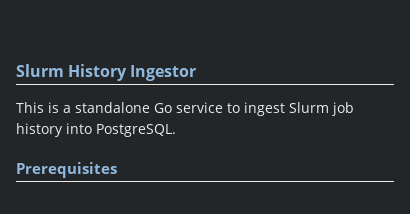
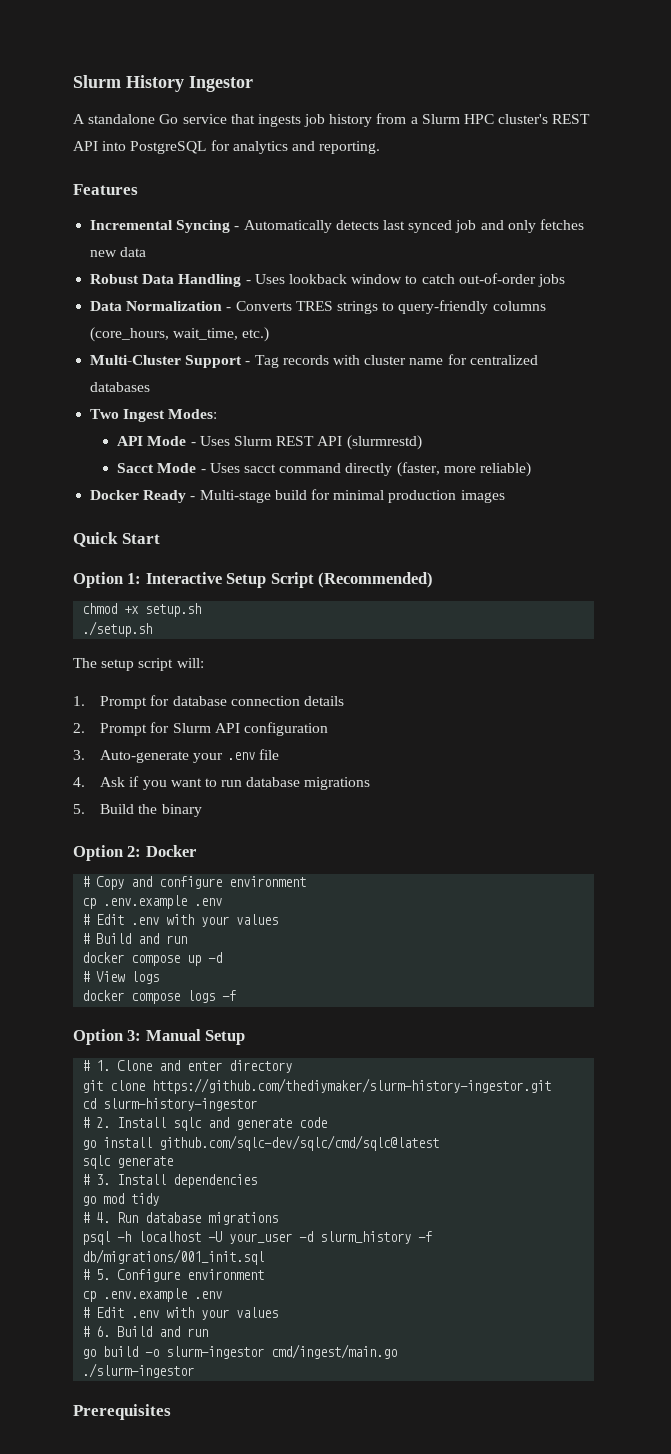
- This is a standalone Go service to ingest Slurm job history into PostgreSQL.
+ A standalone Go service that ingests job history from a Slurm HPC cluster's REST API into PostgreSQL for analytics and reporting.
+ Features
+ Incremental Syncing - Automatically detects last synced job and only fetches new data
+ Robust Data Handling - Uses lookback window to catch out-of-order jobs
+ Data Normalization - Converts TRES strings to query-friendly columns (core_hours, wait_time, etc.)
+ Multi-Cluster Support - Tag records with cluster name for centralized databases
+ Two Ingest Modes:
+ API Mode - Uses Slurm REST API (slurmrestd)
+ Sacct Mode - Uses sacct command directly (faster, more reliable)
+ Docker Ready - Multi-stage build for minimal production images
+ Quick Start
+ Option 1: Interactive Setup Script (Recommended)
+ chmod +x setup.sh
+ ./setup.sh
+ The setup script will:
+ 1. Prompt for database connection details
+ 2. Prompt for Slurm API configuration
+ 3. Auto-generate your .env file
+ 4. Ask if you want to run database migrations
+ 5. Build the binary
+ Option 2: Docker
+ # Copy and configure environment
+ cp .env.example .env
+ # Edit .env with your values
+ # Build and run
+ docker compose up -d
+ # View logs
+ docker compose logs -f
+ Option 3: Manual Setup
+ # 1. Clone and enter directory
+ git clone https://github.com/thediymaker/slurm-history-ingestor.git
+ cd slurm-history-ingestor
+ # 2. Install sqlc and generate code
+ go install github.com/sqlc-dev/sqlc/cmd/sqlc@latest
+ sqlc generate
+ # 3. Install dependencies
+ go mod tidy
+ # 4. Run database migrations
+ psql -h localhost -U your_user -d slurm_history -f db/migrations/001_init.sql
+ # 5. Configure environment
+ cp .env.example .env
+ # Edit .env with your values
+ # 6. Build and run
+ go build -o slurm-ingestor cmd/ingest/main.go
+ ./slurm-ingestor

